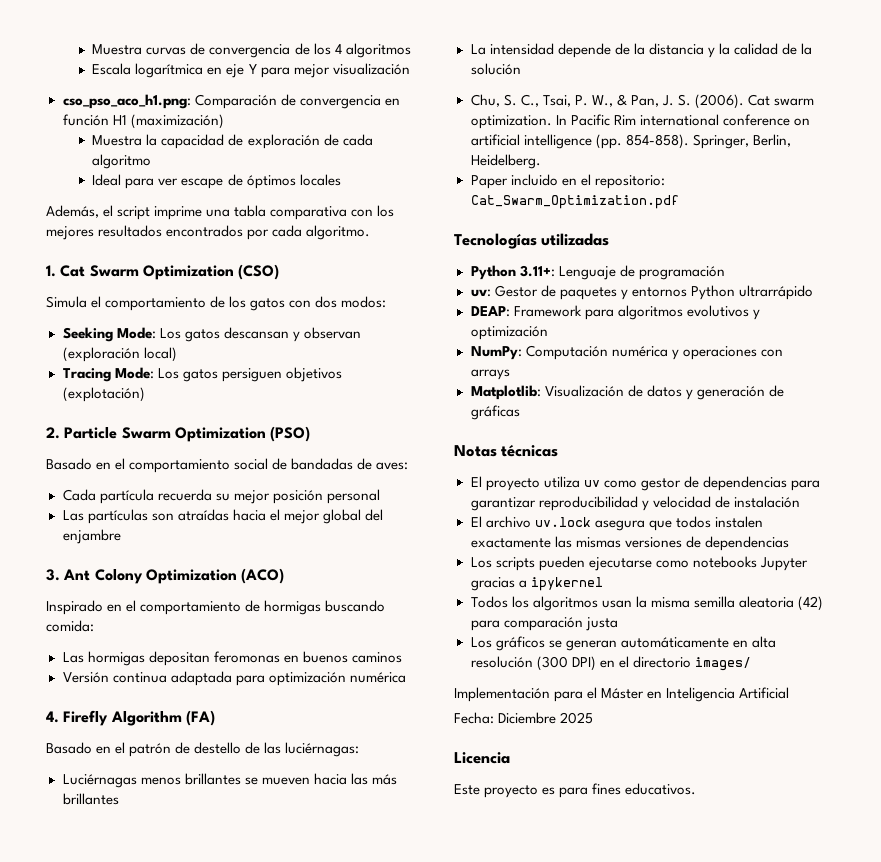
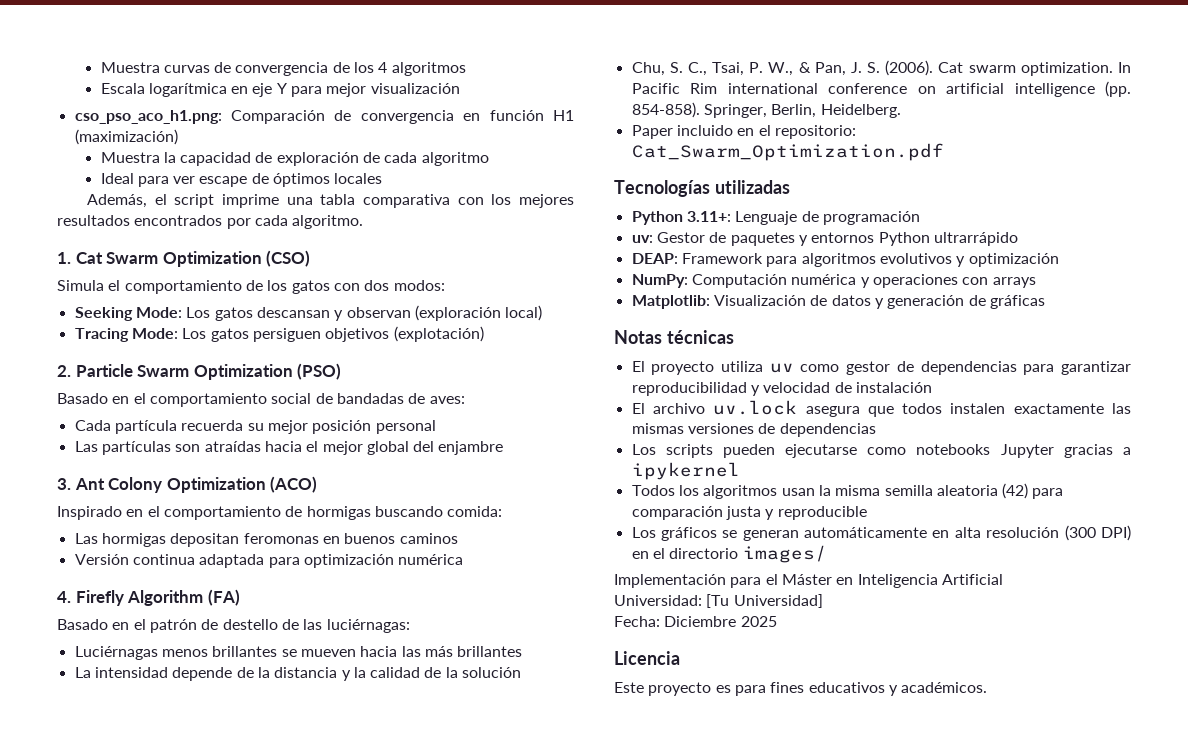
- Todos los algoritmos usan la misma semilla aleatoria (42) para comparación justa
+ Todos los algoritmos usan la misma semilla aleatoria (42) para comparación justa y reproducible
+ Universidad: [Tu Universidad]
- Este proyecto es para fines educativos.
+ Este proyecto es para fines educativos y académicos.

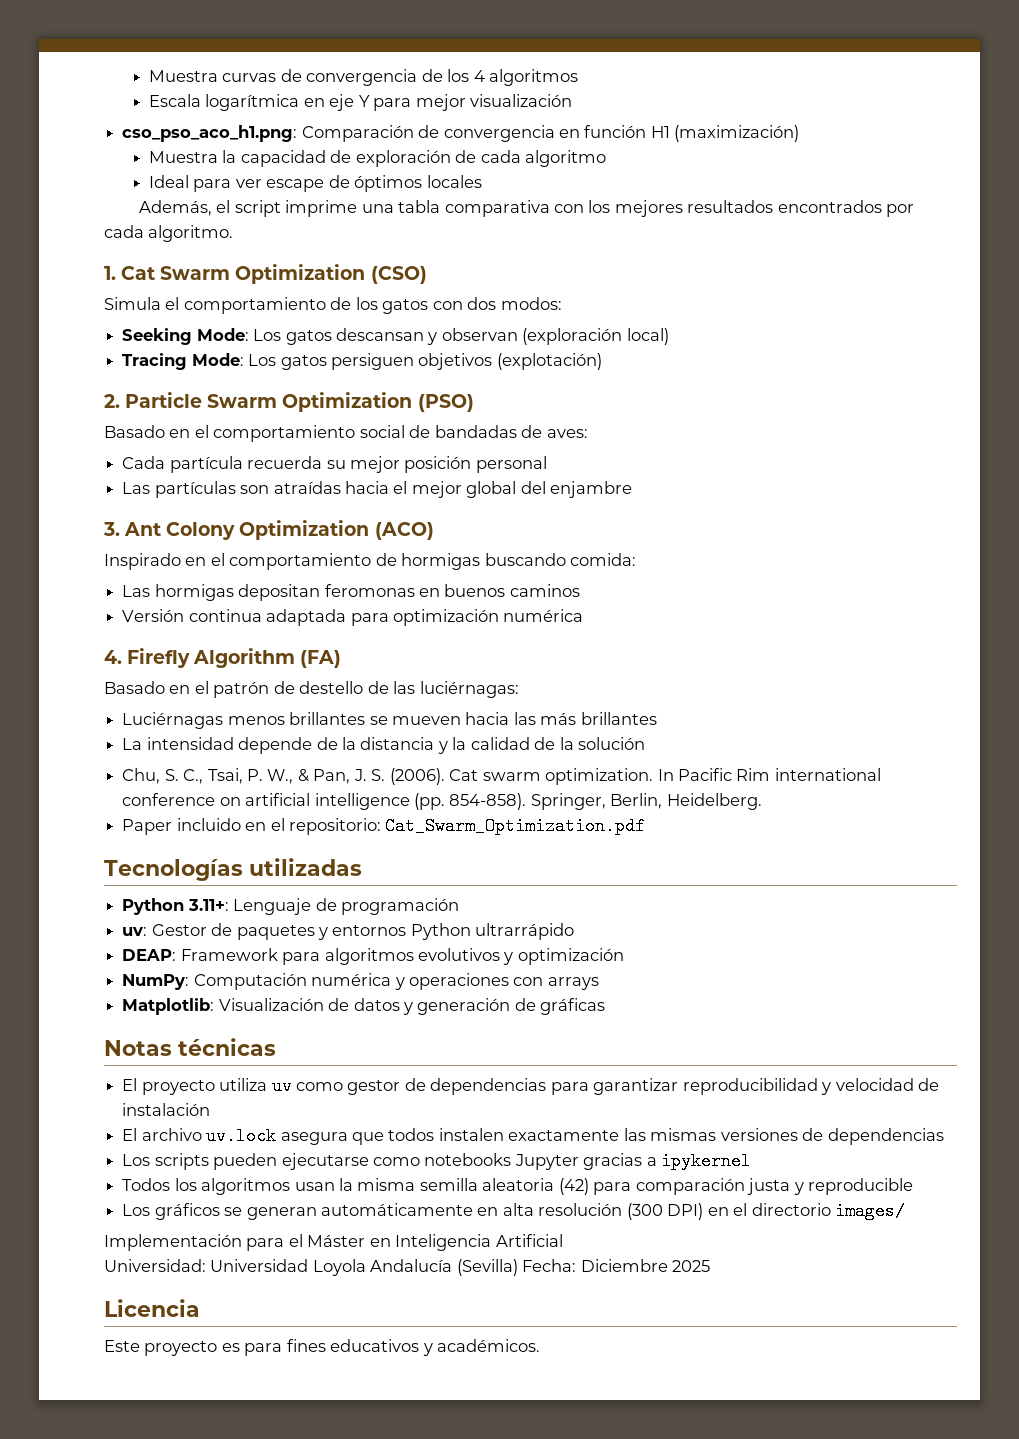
- Universidad: [Tu Universidad]
- Fecha: Diciembre 2025
+ Universidad: Universidad Loyola Andalucía (Sevilla) Fecha: Diciembre 2025

